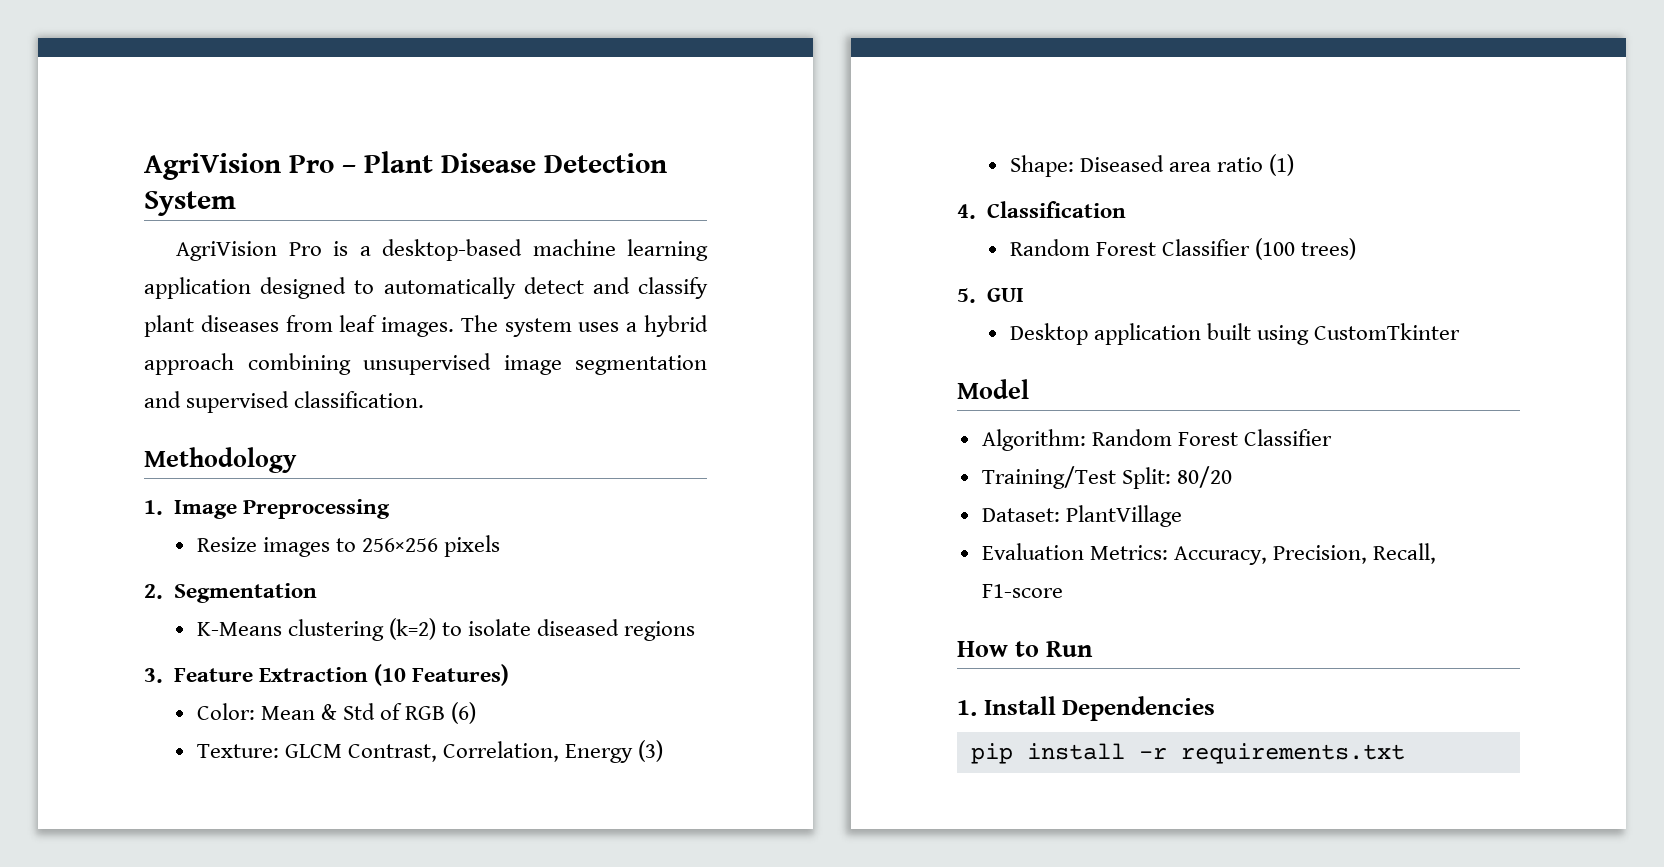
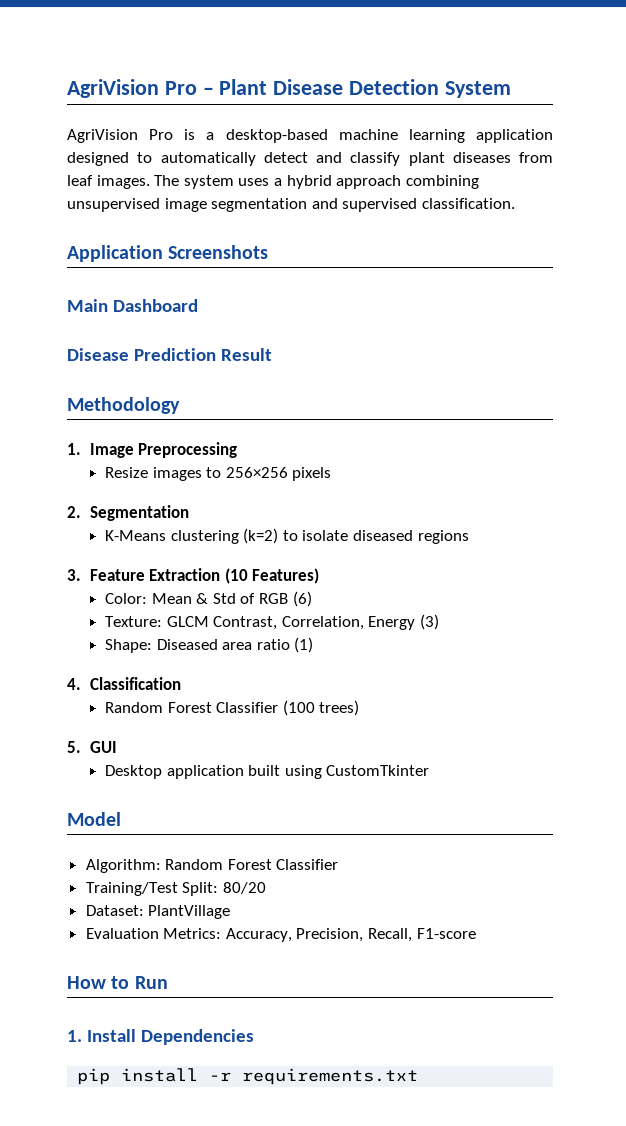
+ Application Screenshots
+ Main Dashboard
+ Disease Prediction Result

